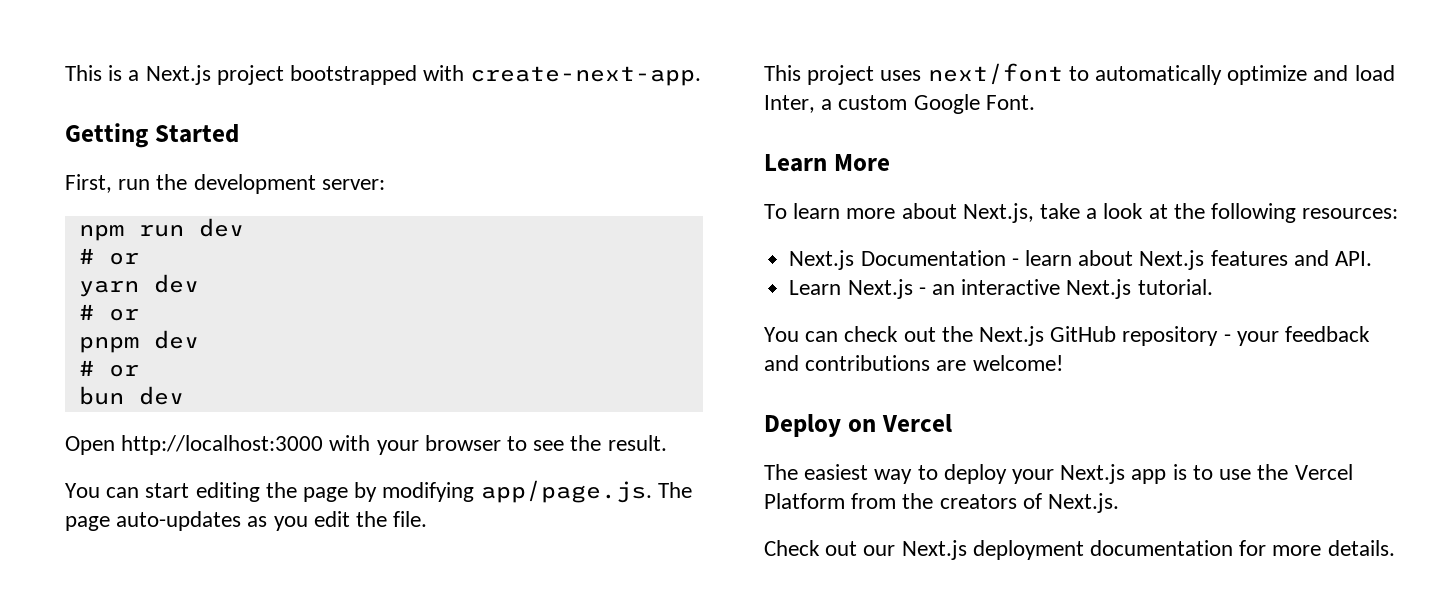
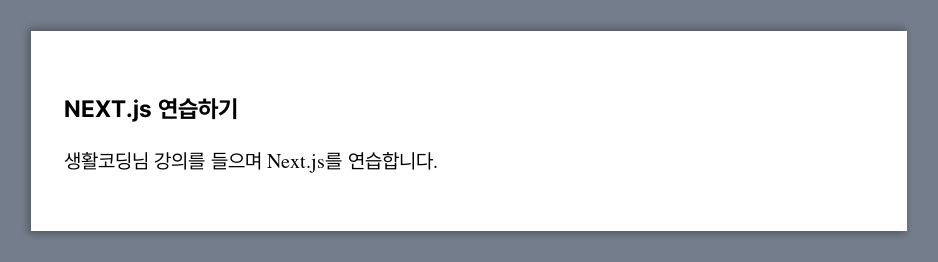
- This is a Next.js project bootstrapped with create-next-app.
- Getting Started
- First, run the development server:
- npm run dev
- # or
- yarn dev
- # or
- pnpm dev
- # or
- bun dev
- Open http://localhost:3000 with your browser to see the result.
- You can start editing the page by modifying app/page.js. The page auto-updates as you edit the file.
- This project uses next/font to automatically optimize and load Inter, a custom Google Font.
- Learn More
- To learn more about Next.js, take a look at the following resources:
- Next.js Documentation - learn about Next.js features and API.
- Learn Next.js - an interactive Next.js tutorial.
- You can check out the Next.js GitHub repository - your feedback and contributions are welcome!
- Deploy on Vercel
- The easiest way to deploy your Next.js app is to use the Vercel Platform from the creators of Next.js.
- Check out our Next.js deployment documentation for more details.
+ NEXT.js 연습하기
+ 생활코딩님 강의를 들으며 Next.js를 연습합니다.

